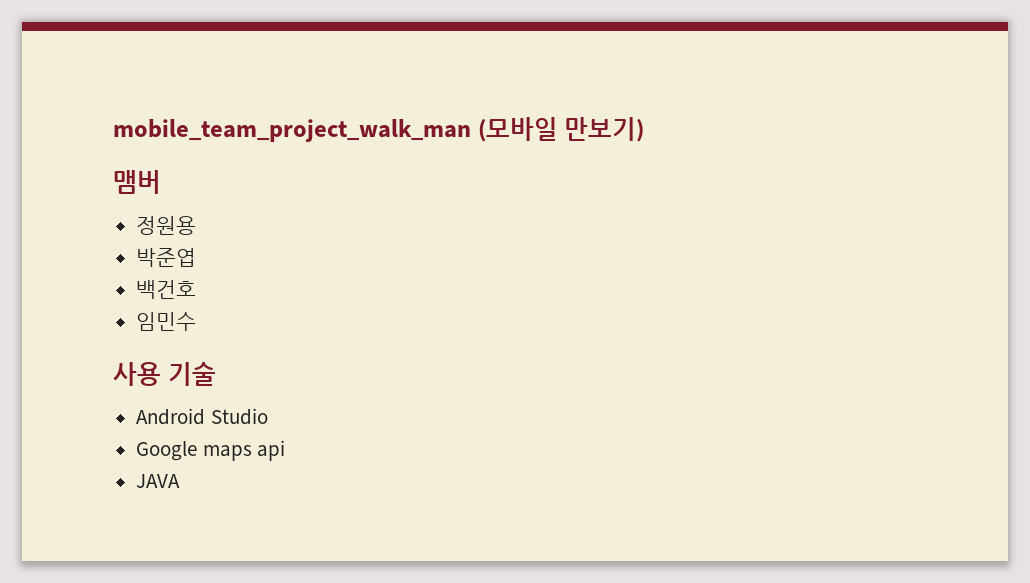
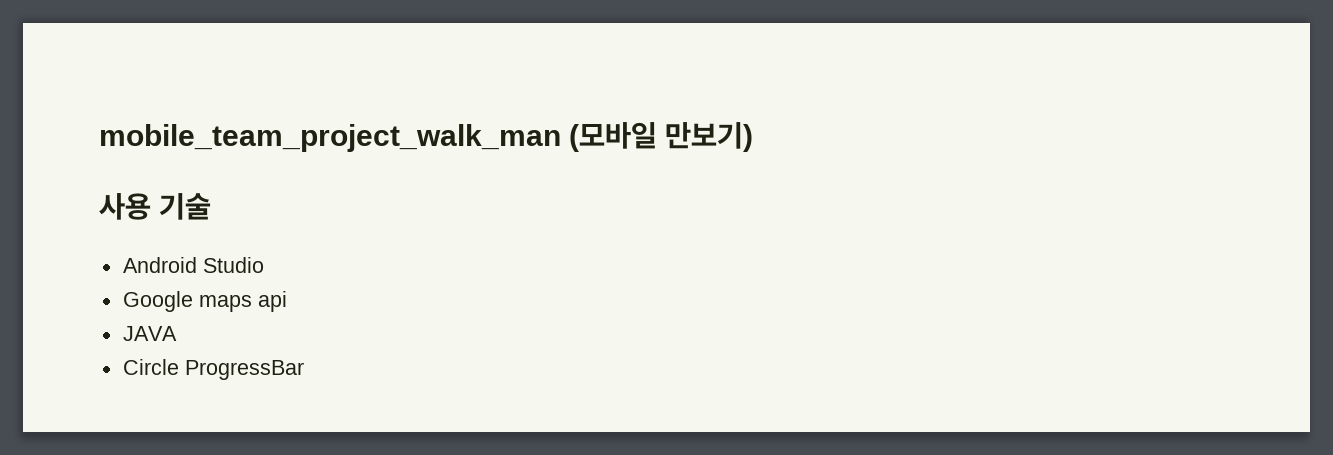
- 맴버
- 정원용
- 박준엽
- 백건호
- 임민수
+ Circle ProgressBar

